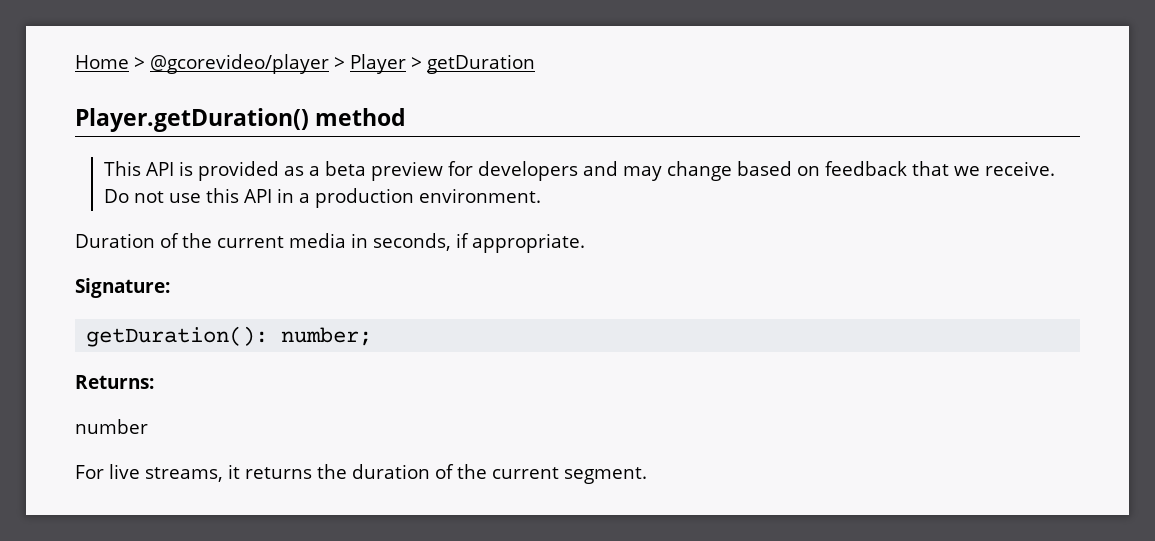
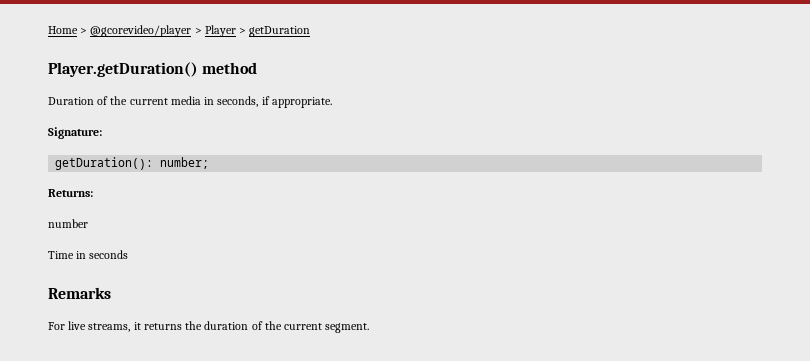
- This API is provided as a beta preview for developers and may change based on feedback that we receive. Do not use this API in a production environment.
+ Time in seconds
+ Remarks

